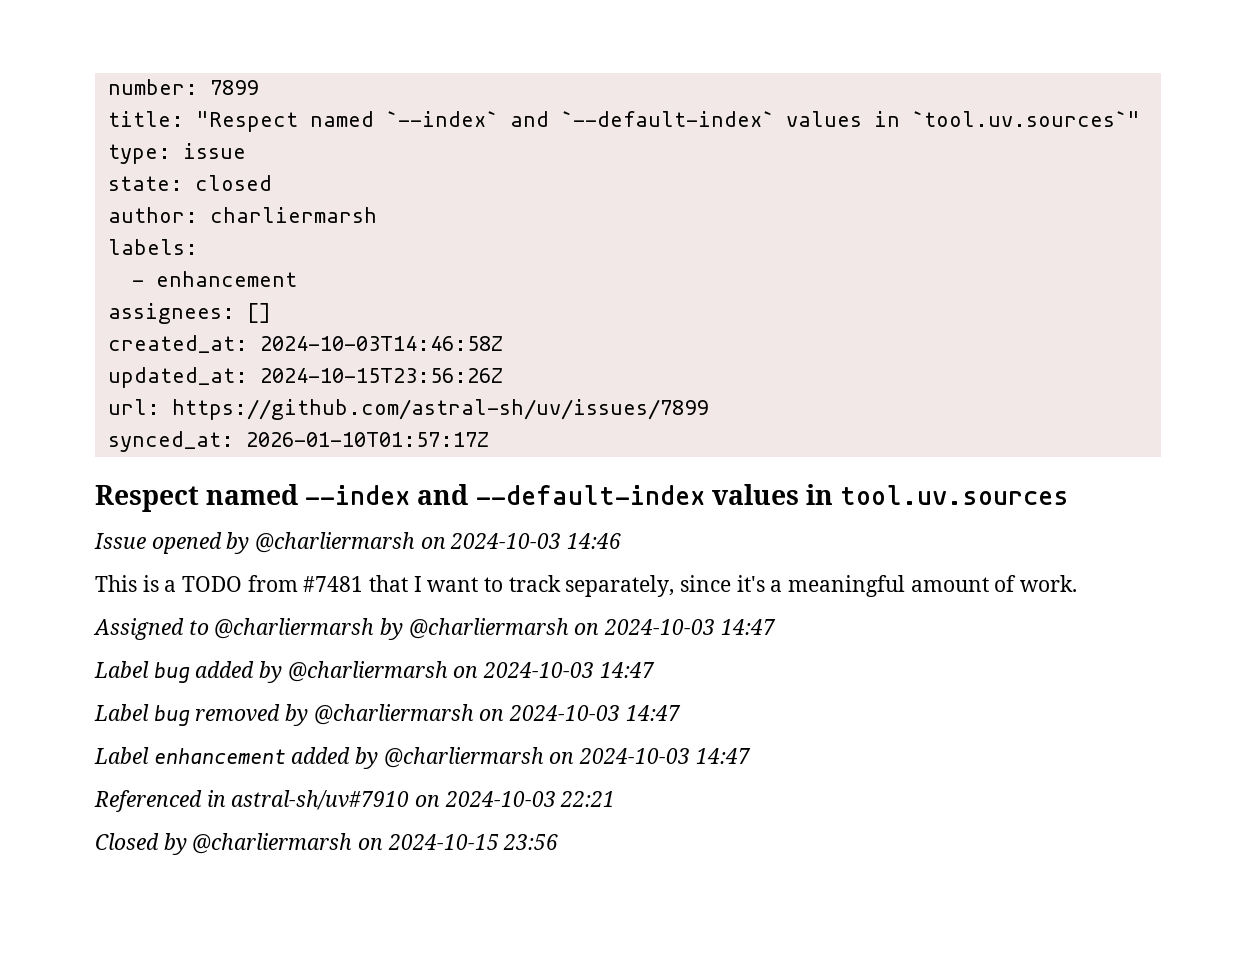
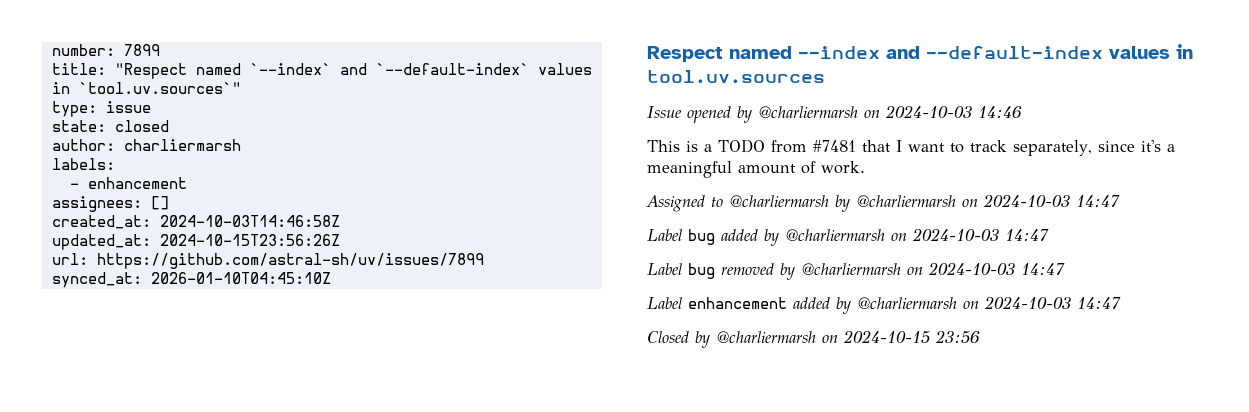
- synced_at: 2026-01-10T01:57:17Z
+ synced_at: 2026-01-10T04:45:10Z
- Referenced in astral-sh/uv#7910 on 2024-10-03 22:21

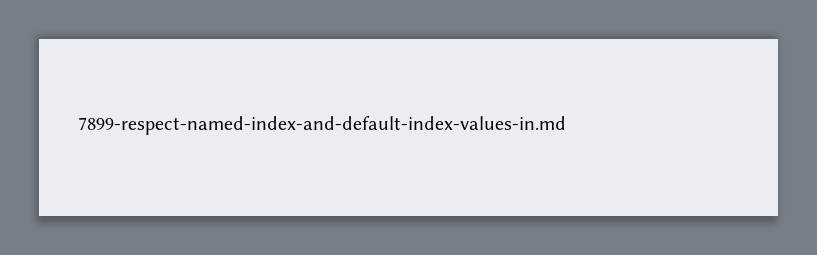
- number: 7899
- title: "Respect named `--index` and `--default-index` values in `tool.uv.sources`"
- type: issue
- state: closed
- author: charliermarsh
- labels:
- - enhancement
- assignees: []
- created_at: 2024-10-03T14:46:58Z
- updated_at: 2024-10-15T23:56:26Z
- url: https://github.com/astral-sh/uv/issues/7899
- synced_at: 2026-01-10T04:45:10Z
- Respect named --index and --default-index values in tool.uv.sources
- Issue opened by @charliermarsh on 2024-10-03 14:46
- This is a TODO from #7481 that I want to track separately, since it's a meaningful amount of work.
- Assigned to @charliermarsh by @charliermarsh on 2024-10-03 14:47
- Label bug added by @charliermarsh on 2024-10-03 14:47
- Label bug removed by @charliermarsh on 2024-10-03 14:47
- Label enhancement added by @charliermarsh on 2024-10-03 14:47
- Closed by @charliermarsh on 2024-10-15 23:56
+ 7899-respect-named-index-and-default-index-values-in.md

